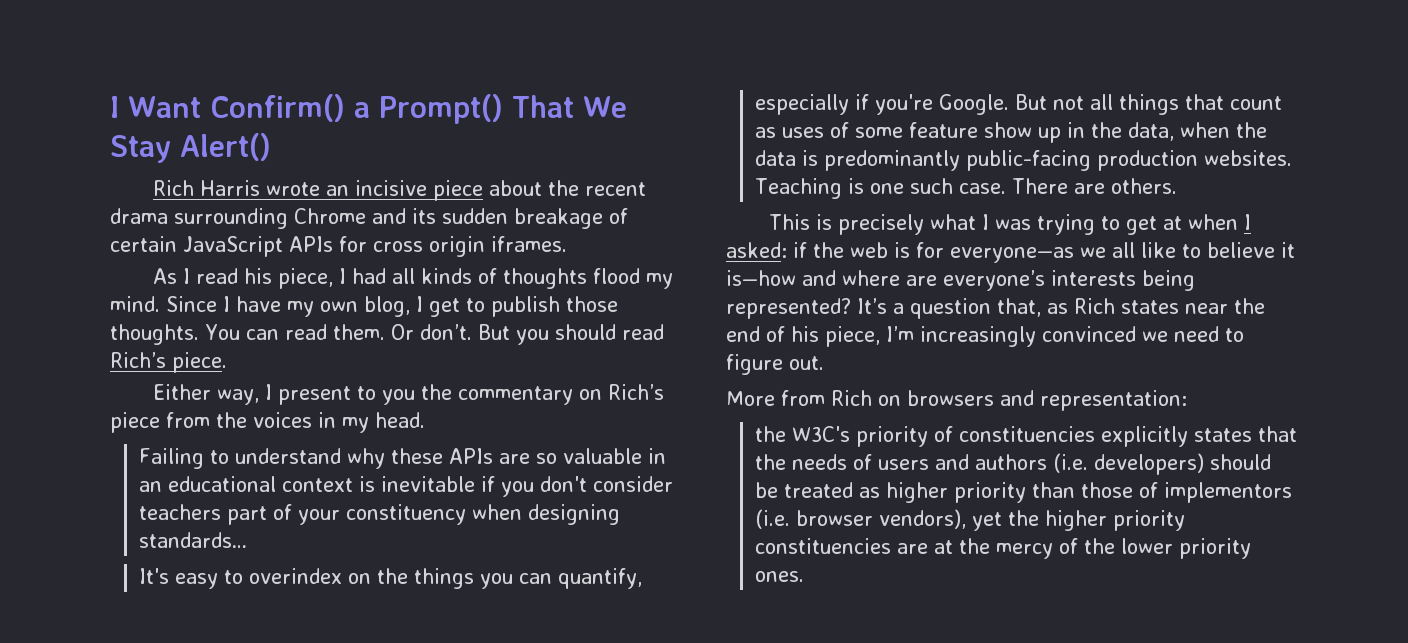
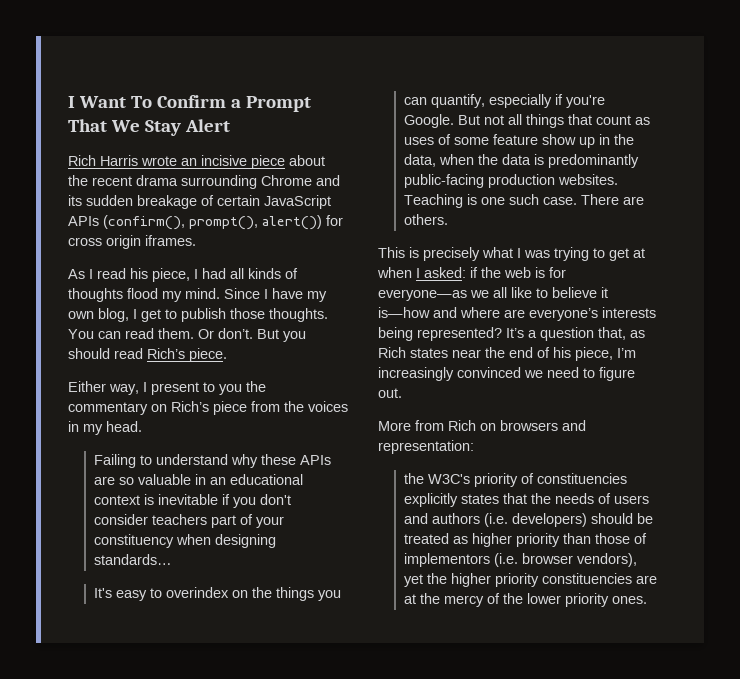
- I Want Confirm() a Prompt() That We Stay Alert()
+ I Want To Confirm a Prompt That We Stay Alert
- Rich Harris wrote an incisive piece about the recent drama surrounding Chrome and its sudden breakage of certain JavaScript APIs for cross origin iframes.
+ Rich Harris wrote an incisive piece about the recent drama surrounding Chrome and its sudden breakage of certain JavaScript APIs (confirm(), prompt(), alert()) for cross origin iframes.

